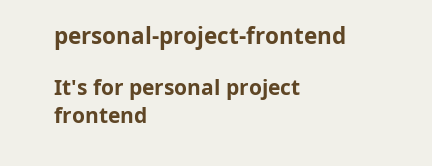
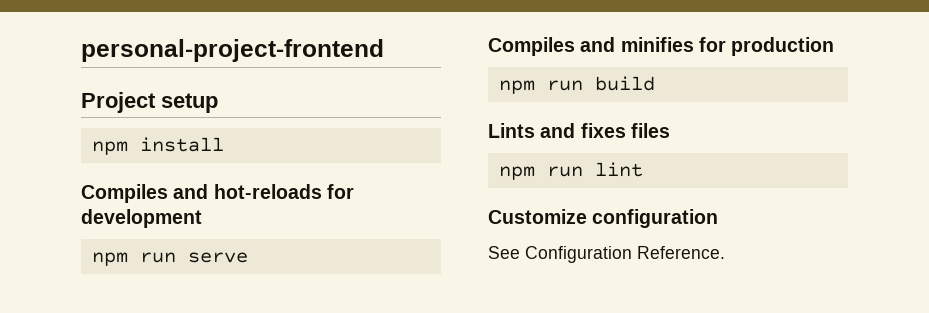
- It's for personal project frontend
+ Project setup
+ npm install
+ Compiles and hot-reloads for development
+ npm run serve
+ Compiles and minifies for production
+ npm run build
+ Lints and fixes files
+ npm run lint
+ Customize configuration
+ See Configuration Reference.

